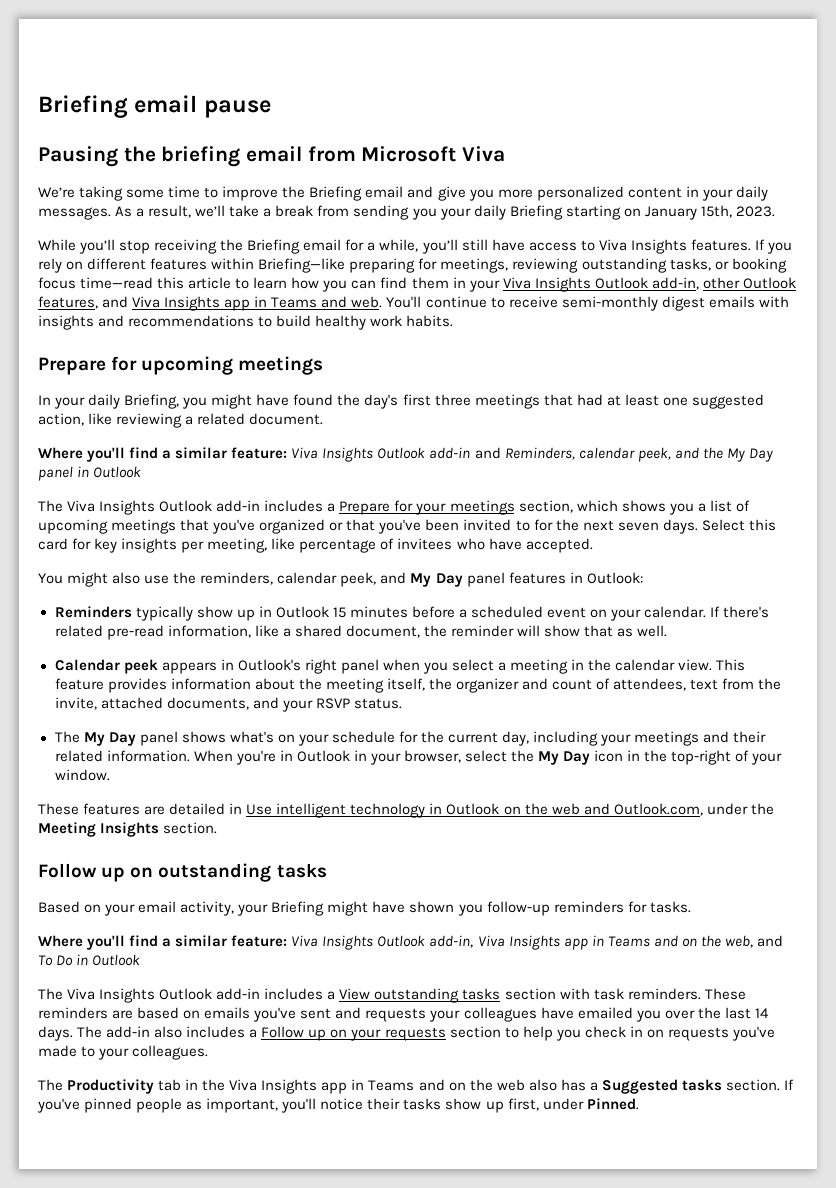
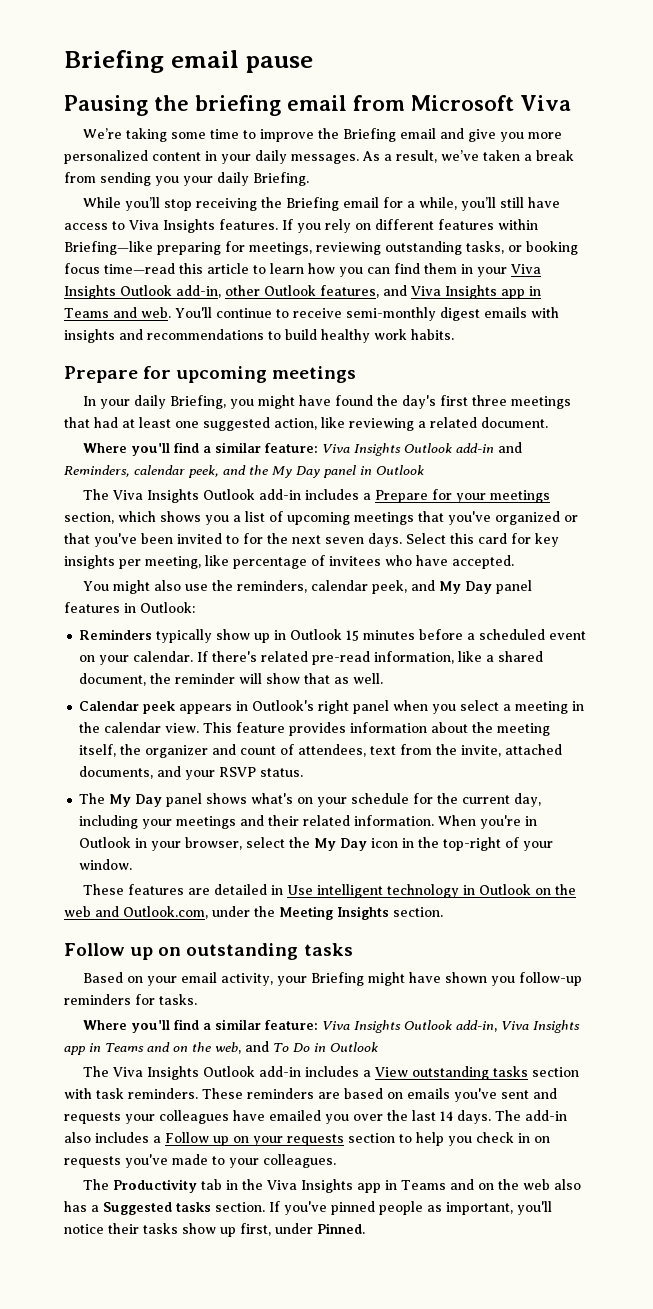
- As a result, we’ll take a break from sending you your daily Briefing starting on January 15th, 2023.
+ As a result, we’ve taken a break from sending you your daily Briefing.

